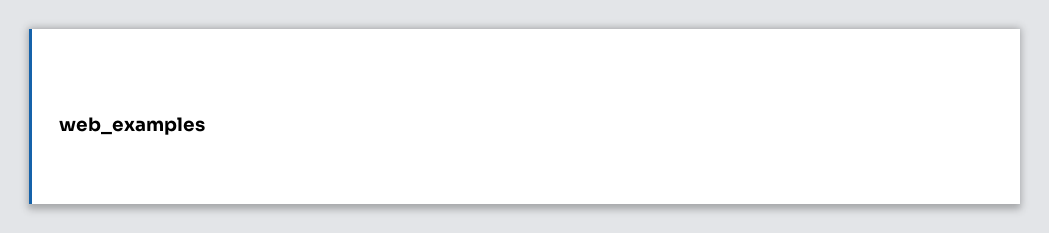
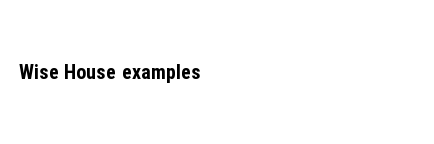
- web_examples
+ Wise House examples

